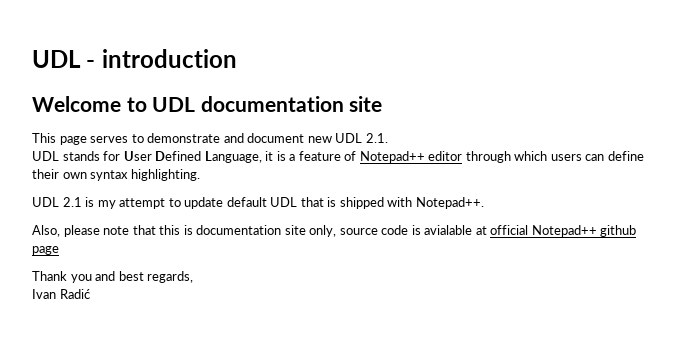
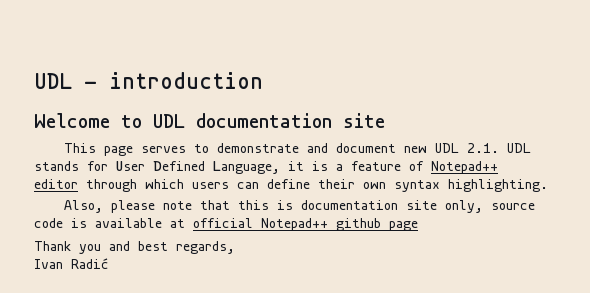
- This page serves to demonstrate and document new UDL 2.1.
- UDL stands for User Defined Language, it is a feature of Notepad++ editor through which users can define their own syntax highlighting.
+ This page serves to demonstrate and document new UDL 2.1. UDL stands for User Defined Language, it is a feature of Notepad++ editor through which users can define their own syntax highlighting.
- UDL 2.1 is my attempt to update default UDL that is shipped with Notepad++.
- Also, please note that this is documentation site only, source code is avialable at official Notepad++ github page
+ Also, please note that this is documentation site only, source code is available at official Notepad++ github page

